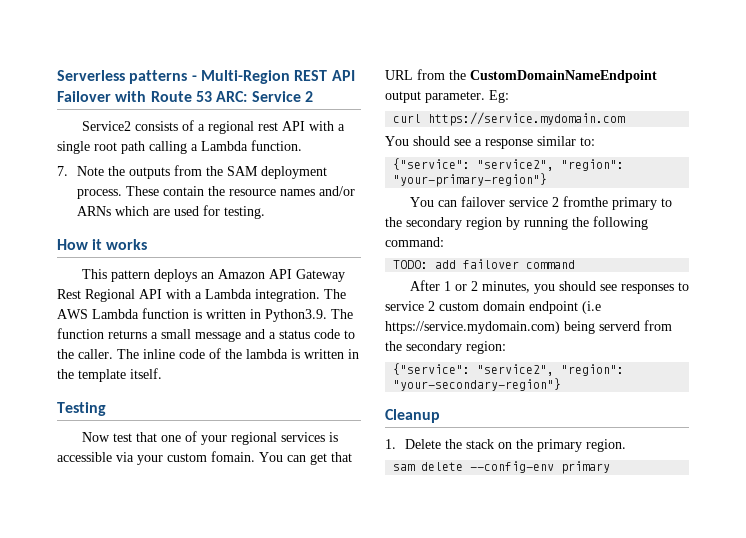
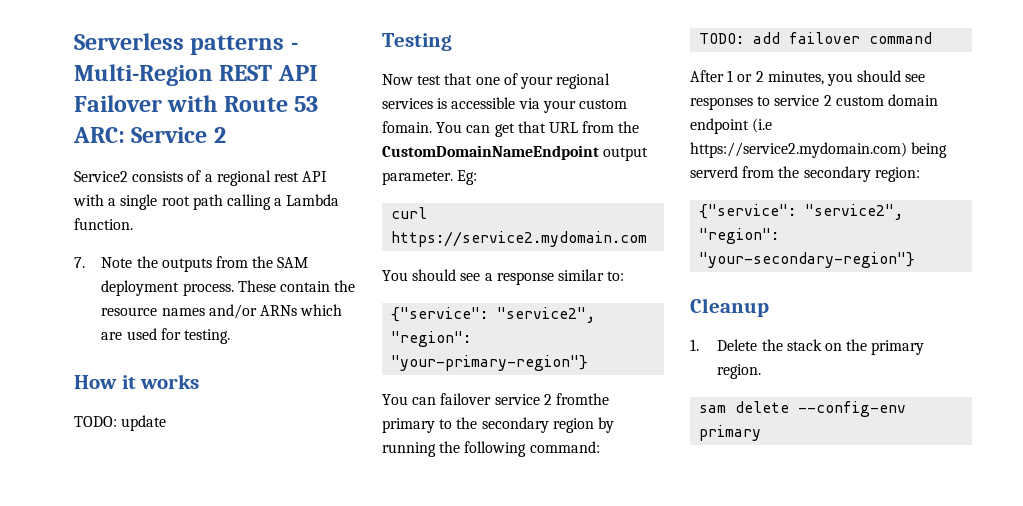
- This pattern deploys an Amazon API Gateway Rest Regional API with a Lambda integration. The AWS Lambda function is written in Python3.9. The function returns a small message and a status code to the caller. The inline code of the lambda is written in the template itself.
+ TODO: update
- curl https://service.mydomain.com
+ curl https://service2.mydomain.com
- After 1 or 2 minutes, you should see responses to service 2 custom domain endpoint (i.e https://service.mydomain.com) being serverd from the secondary region:
+ After 1 or 2 minutes, you should see responses to service 2 custom domain endpoint (i.e https://service2.mydomain.com) being serverd from the secondary region:

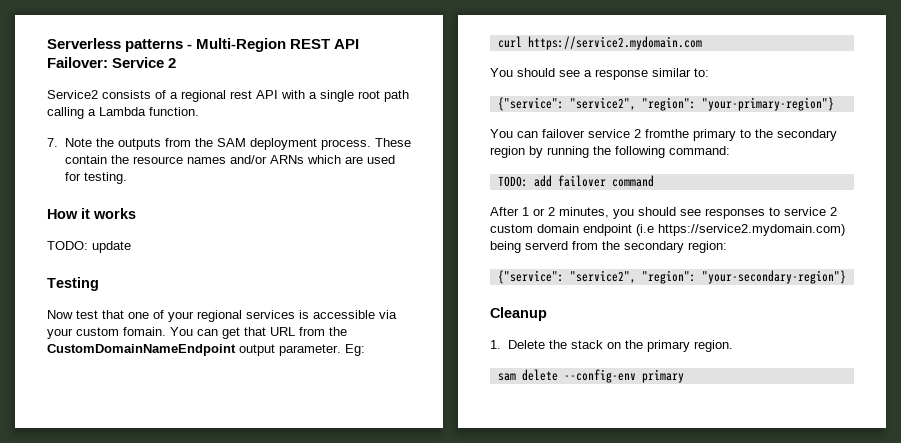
- Serverless patterns - Multi-Region REST API Failover with Route 53 ARC: Service 2
+ Serverless patterns - Multi-Region REST API Failover: Service 2

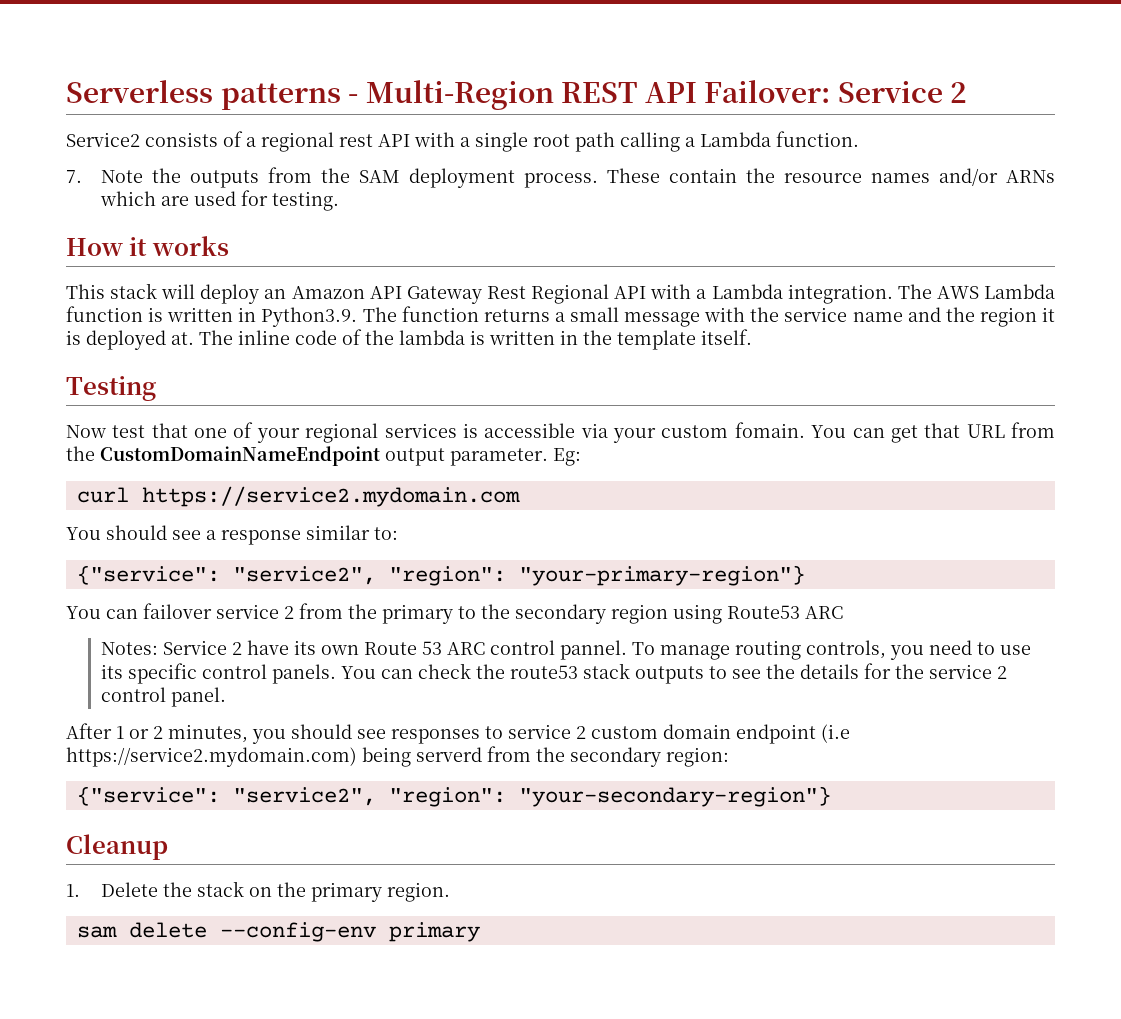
- TODO: update
+ This stack will deploy an Amazon API Gateway Rest Regional API with a Lambda integration. The AWS Lambda function is written in Python3.9. The function returns a small message with the service name and the region it is deployed at. The inline code of the lambda is written in the template itself.
- You can failover service 2 fromthe primary to the secondary region by running the following command:
- TODO: add failover command
+ You can failover service 2 from the primary to the secondary region using Route53 ARC
+ Notes: Service 2 have its own Route 53 ARC control pannel. To manage routing controls, you need to use its specific control panels. You can check the route53 stack outputs to see the details for the service 2 control panel.

